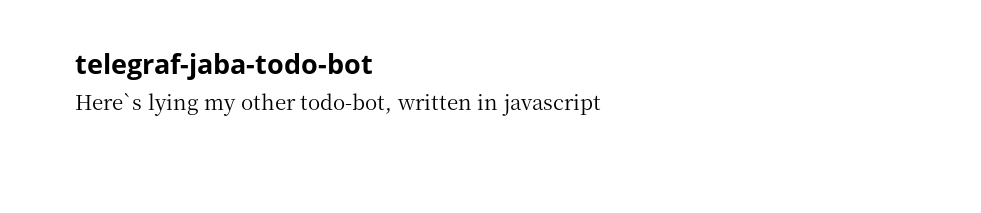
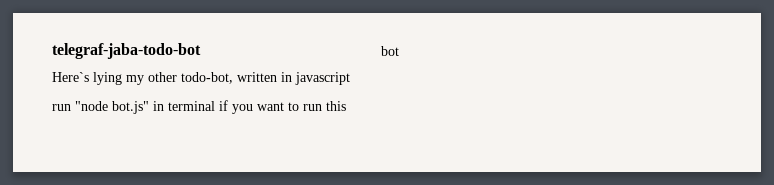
+ run "node bot.js" in terminal if you want to run this bot

